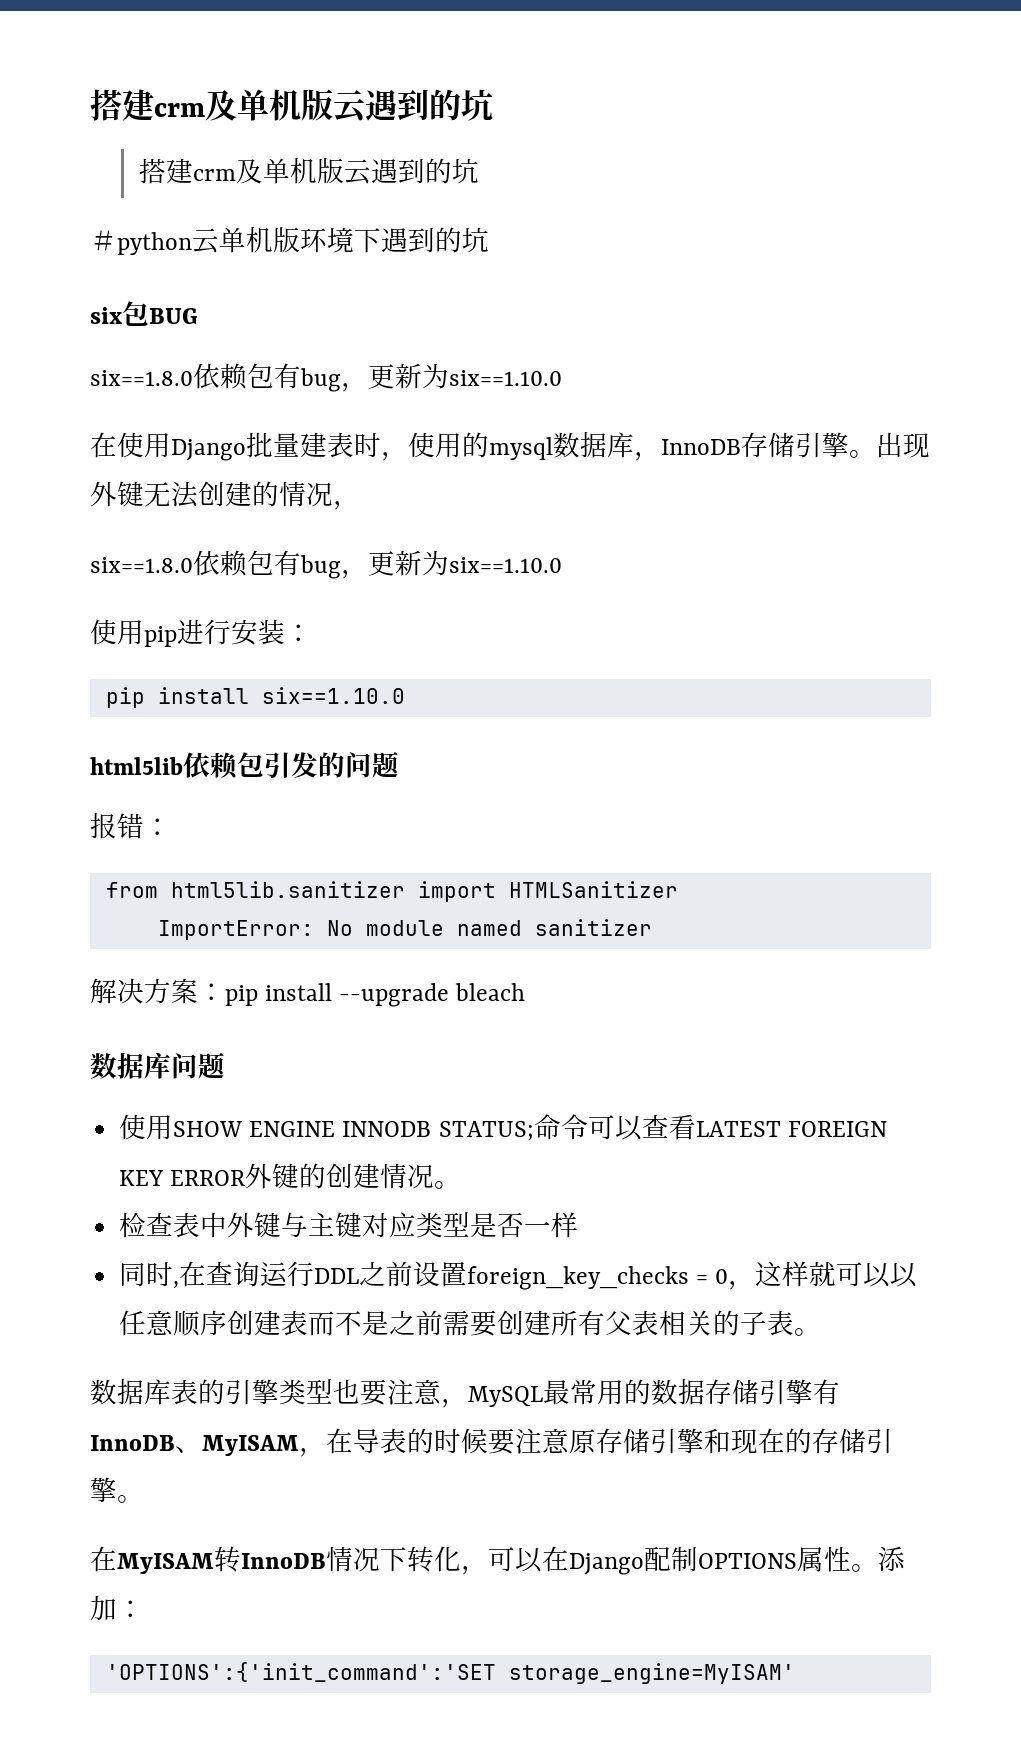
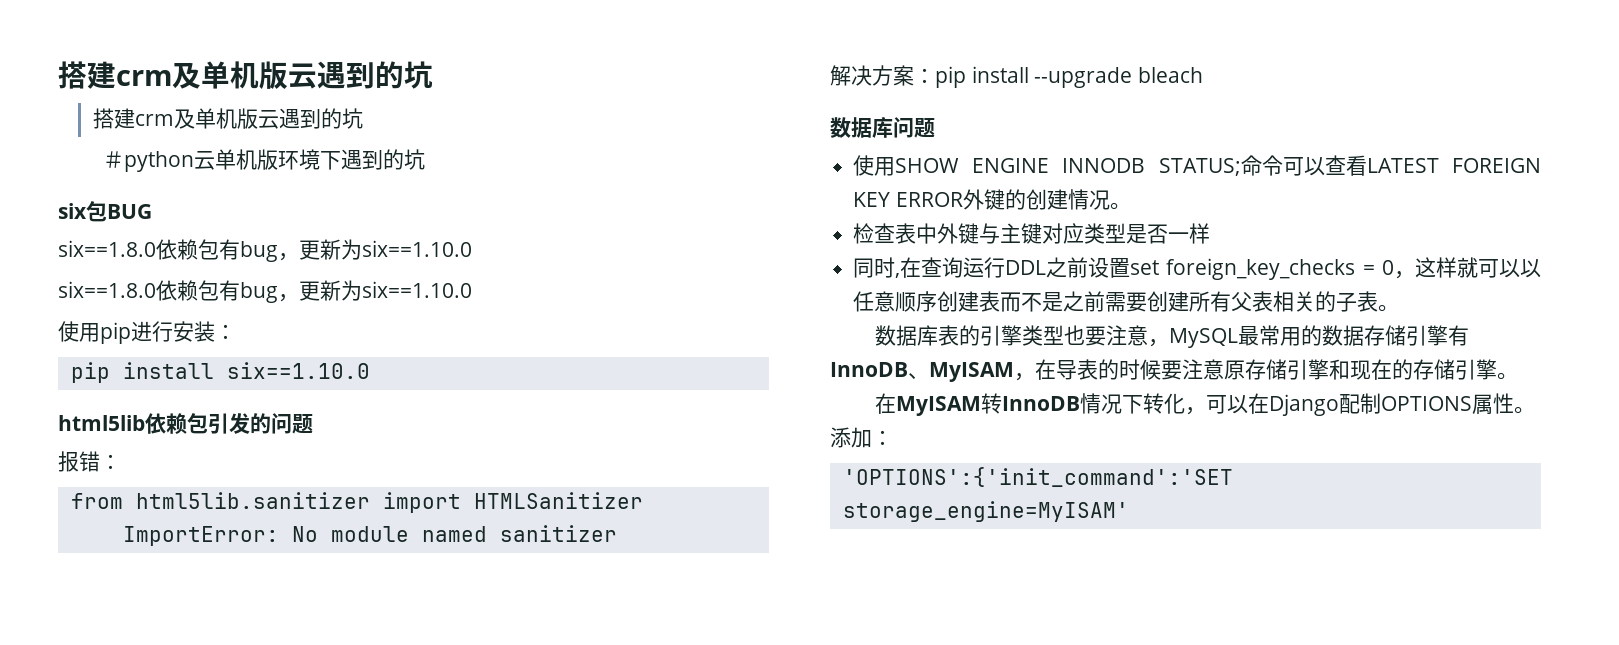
- 在使用Django批量建表时，使用的mysql数据库，InnoDB存储引擎。出现外键无法创建的情况，
- 同时,在查询运行DDL之前设置foreign_key_checks = 0，这样就可以以任意顺序创建表而不是之前需要创建所有父表相关的子表。
+ 同时,在查询运行DDL之前设置set foreign_key_checks = 0，这样就可以以任意顺序创建表而不是之前需要创建所有父表相关的子表。

